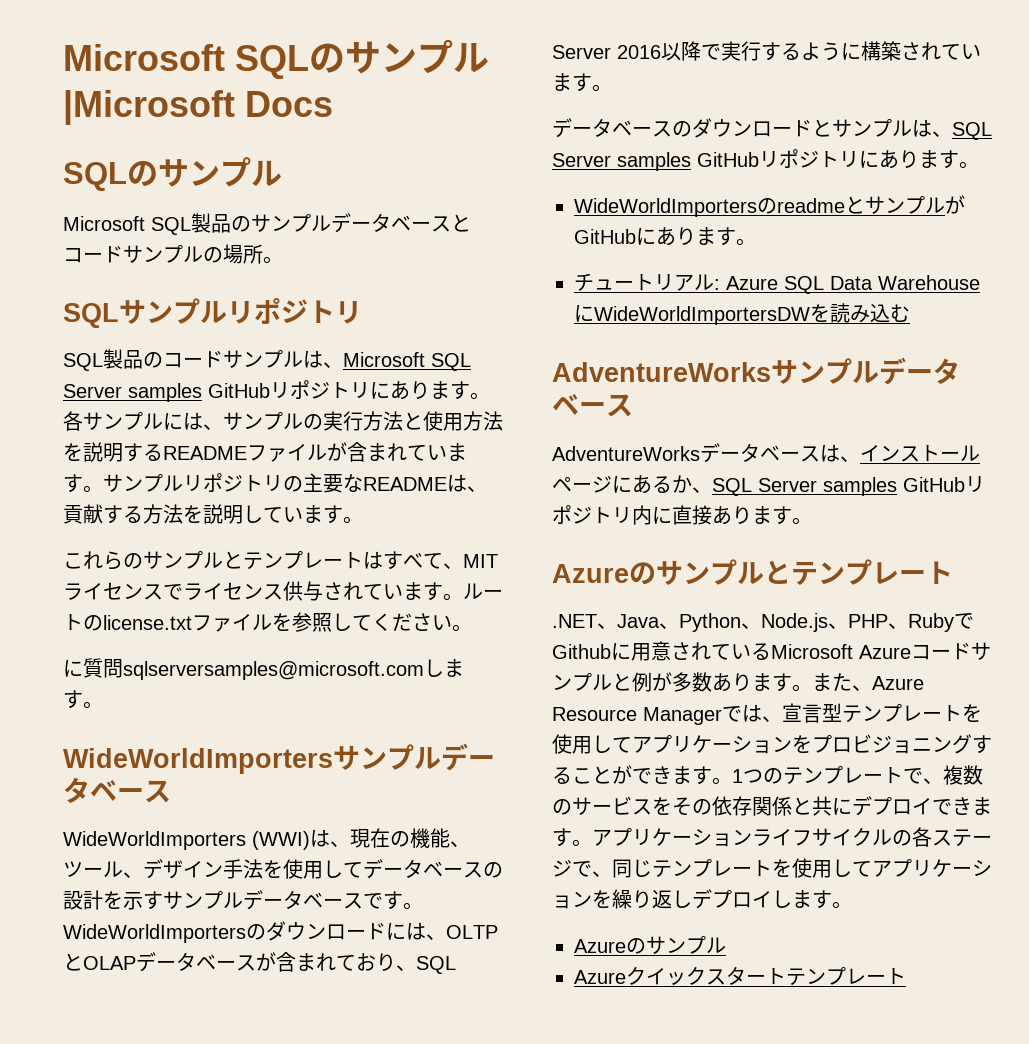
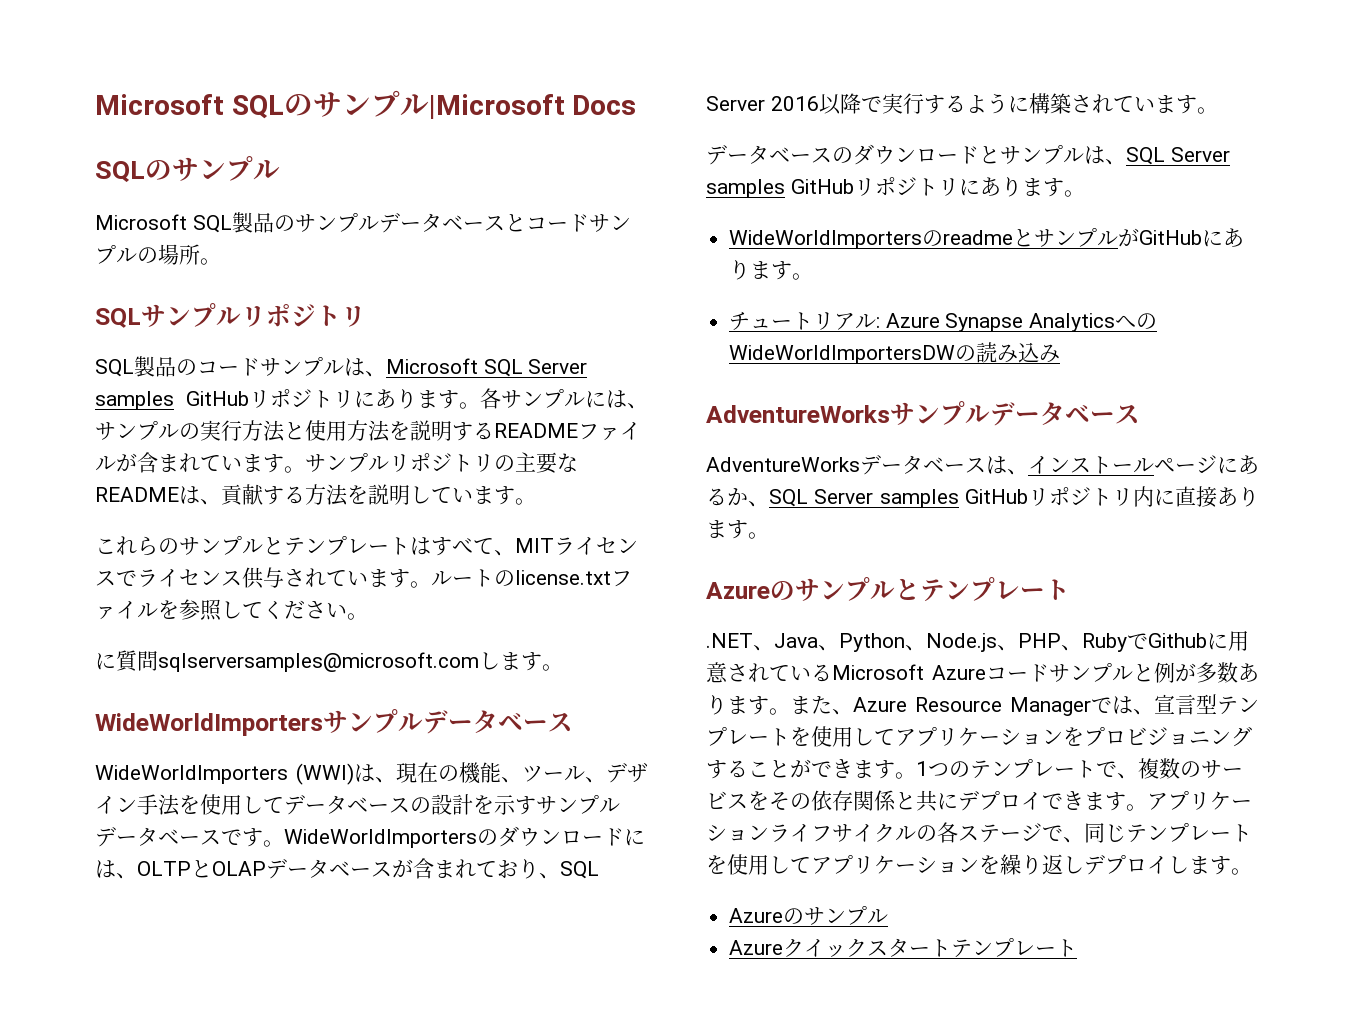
- チュートリアル: Azure SQL Data WarehouseにWideWorldImportersDWを読み込む
+ チュートリアル: Azure Synapse AnalyticsへのWideWorldImportersDWの読み込み

